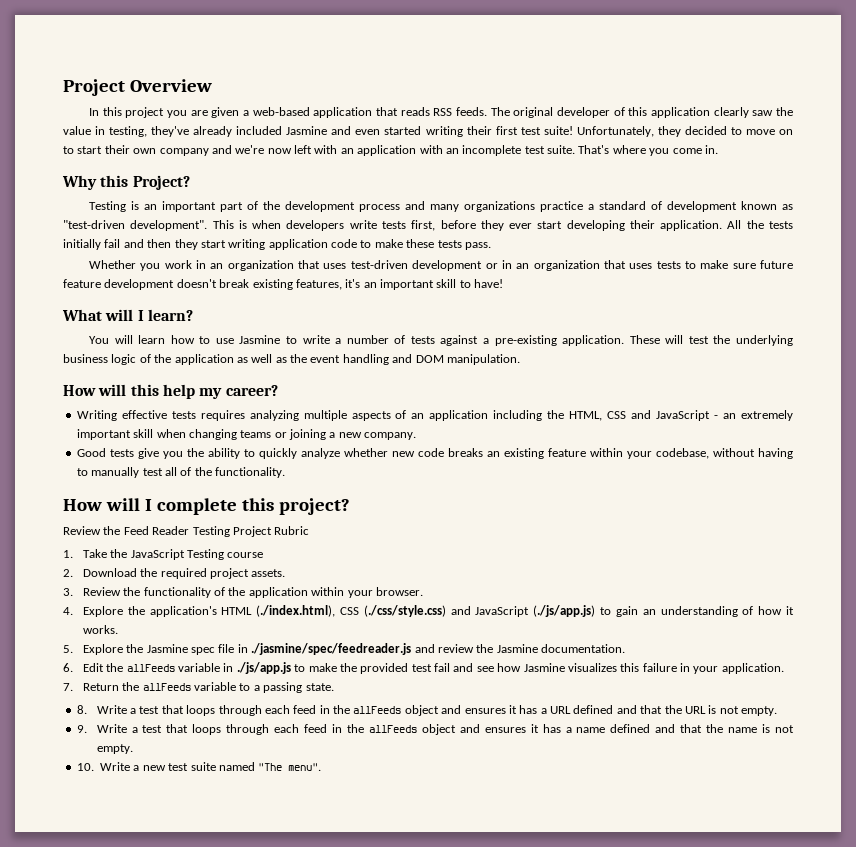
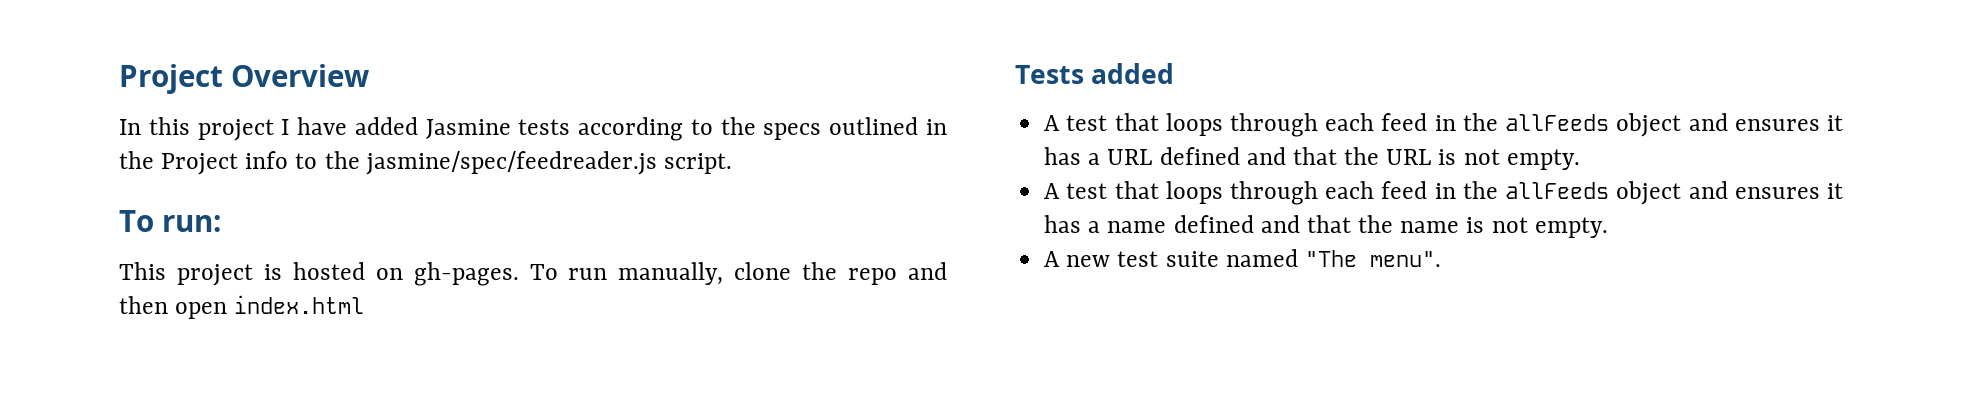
- In this project you are given a web-based application that reads RSS feeds. The original developer of this application clearly saw the value in testing, they've already included Jasmine and even started writing their first test suite! Unfortunately, they decided to move on to start their own company and we're now left with an application with an incomplete test suite. That's where you come in.
- Why this Project?
- Testing is an important part of the development process and many organizations practice a standard of development known as "test-driven development". This is when developers write tests first, before they ever start developing their application. All the tests initially fail and then they start writing application code to make these tests pass.
- Whether you work in an organization that uses test-driven development or in an organization that uses tests to make sure future feature development doesn't break existing features, it's an important skill to have!
- What will I learn?
- You will learn how to use Jasmine to write a number of tests against a pre-existing application. These will test the underlying business logic of the application as well as the event handling and DOM manipulation.
- How will this help my career?
- Writing effective tests requires analyzing multiple aspects of an application including the HTML, CSS and JavaScript - an extremely important skill when changing teams or joining a new company.
- Good tests give you the ability to quickly analyze whether new code breaks an existing feature within your codebase, without having to manually test all of the functionality.
- How will I complete this project?
- Review the Feed Reader Testing Project Rubric
- 1. Take the JavaScript Testing course
- 2. Download the required project assets.
- 3. Review the functionality of the application within your browser.
- 4. Explore the application's HTML (./index.html), CSS (./css/style.css) and JavaScript (./js/app.js) to gain an understanding of how it works.
- 5. Explore the Jasmine spec file in ./jasmine/spec/feedreader.js and review the Jasmine documentation.
- 6. Edit the allFeeds variable in ./js/app.js to make the provided test fail and see how Jasmine visualizes this failure in your application.
- 7. Return the allFeeds variable to a passing state.
- 8. Write a test that loops through each feed in the allFeeds object and ensures it has a URL defined and that the URL is not empty.
+ In this project I have added Jasmine tests according to the specs outlined in the Project info to the jasmine/spec/feedreader.js script.
+ To run:
+ This project is hosted on gh-pages. To run manually, clone the repo and then open index.html
+ Tests added
+ A test that loops through each feed in the allFeeds object and ensures it has a URL defined and that the URL is not empty.
- 9. Write a test that loops through each feed in the allFeeds object and ensures it has a name defined and that the name is not empty.
+ A test that loops through each feed in the allFeeds object and ensures it has a name defined and that the name is not empty.
- 10. Write a new test suite named "The menu".
+ A new test suite named "The menu".

